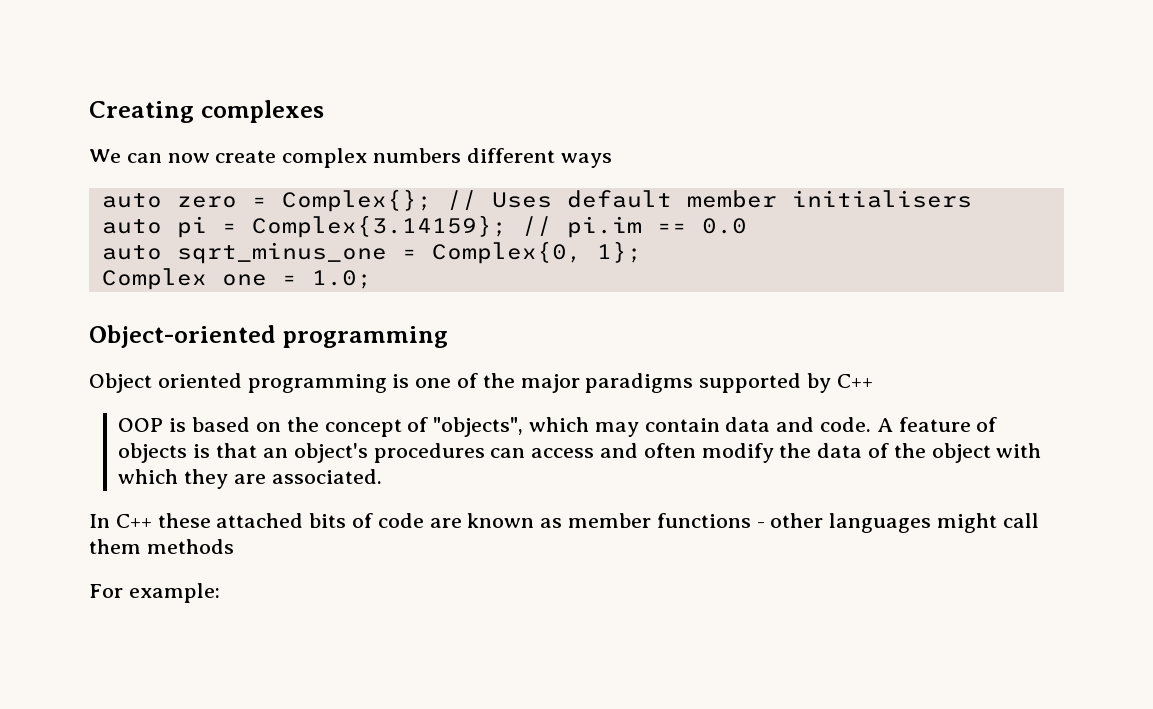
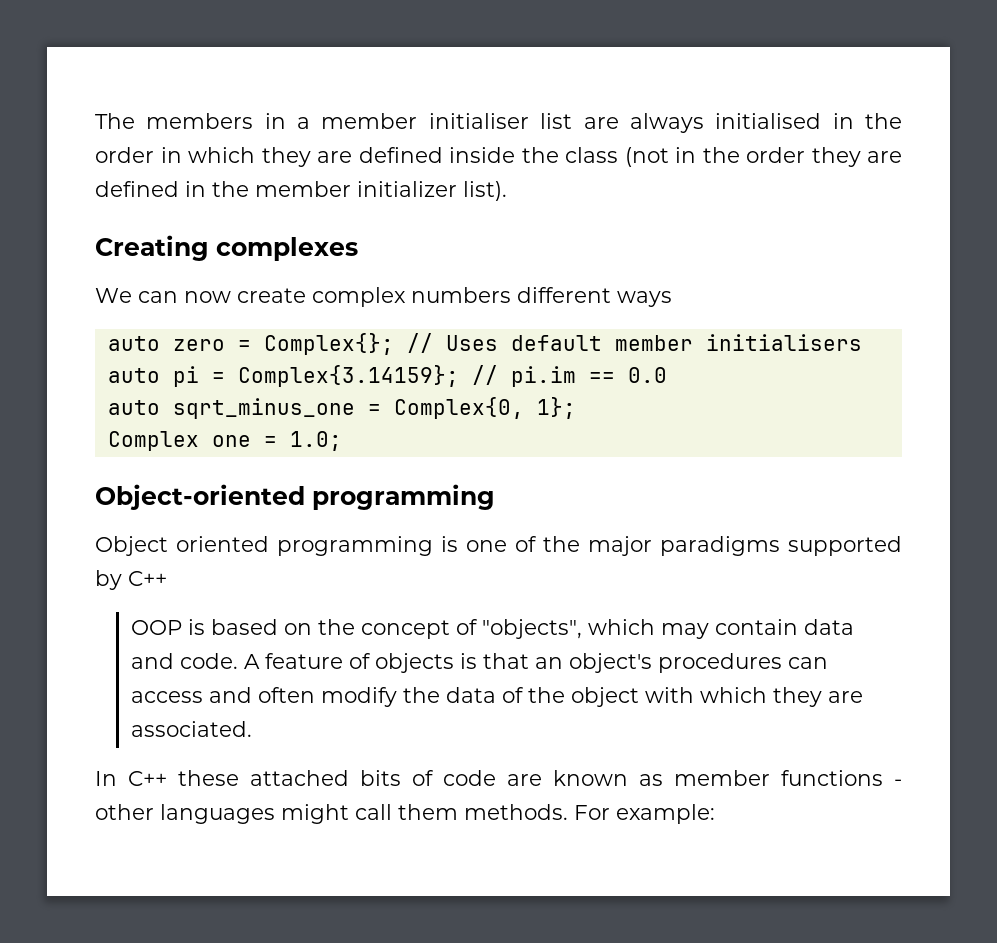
+ The members in a member initialiser list are always initialised in the order in which they are defined inside the class (not in the order they are defined in the member initializer list).
- In C++ these attached bits of code are known as member functions - other languages might call them methods
- For example:
+ In C++ these attached bits of code are known as member functions - other languages might call them methods. For example:

